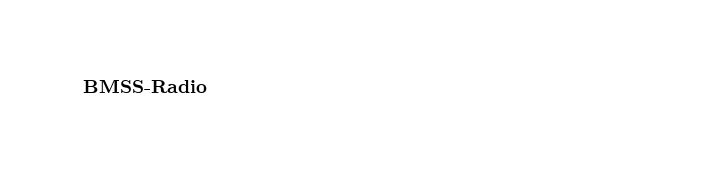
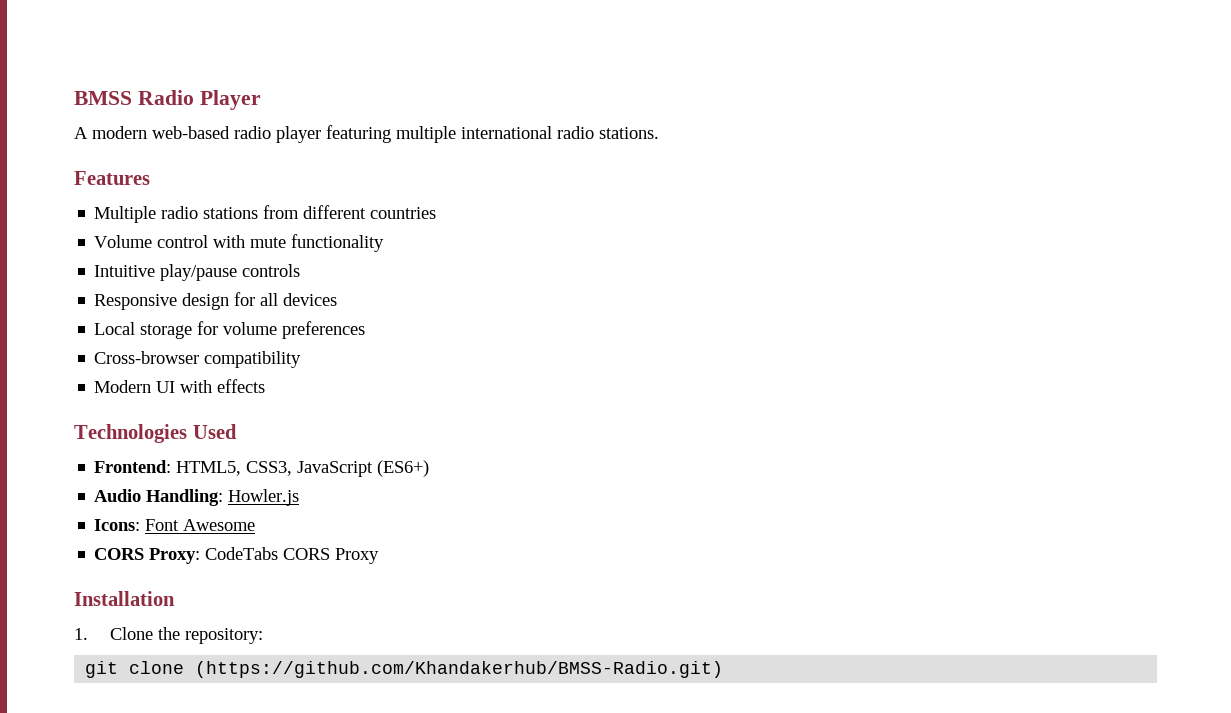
- BMSS-Radio
+ BMSS Radio Player
+ A modern web-based radio player featuring multiple international radio stations.
+ Features
+ Multiple radio stations from different countries
+ Volume control with mute functionality
+ Intuitive play/pause controls
+ Responsive design for all devices
+ Local storage for volume preferences
+ Cross-browser compatibility
+ Modern UI with effects
+ Technologies Used
+ Frontend: HTML5, CSS3, JavaScript (ES6+)
+ Audio Handling: Howler.js
+ Icons: Font Awesome
+ CORS Proxy: CodeTabs CORS Proxy
+ Installation
+ 1. Clone the repository:
+ git clone (https://github.com/Khandakerhub/BMSS-Radio.git)

